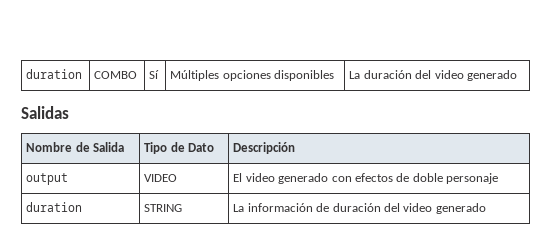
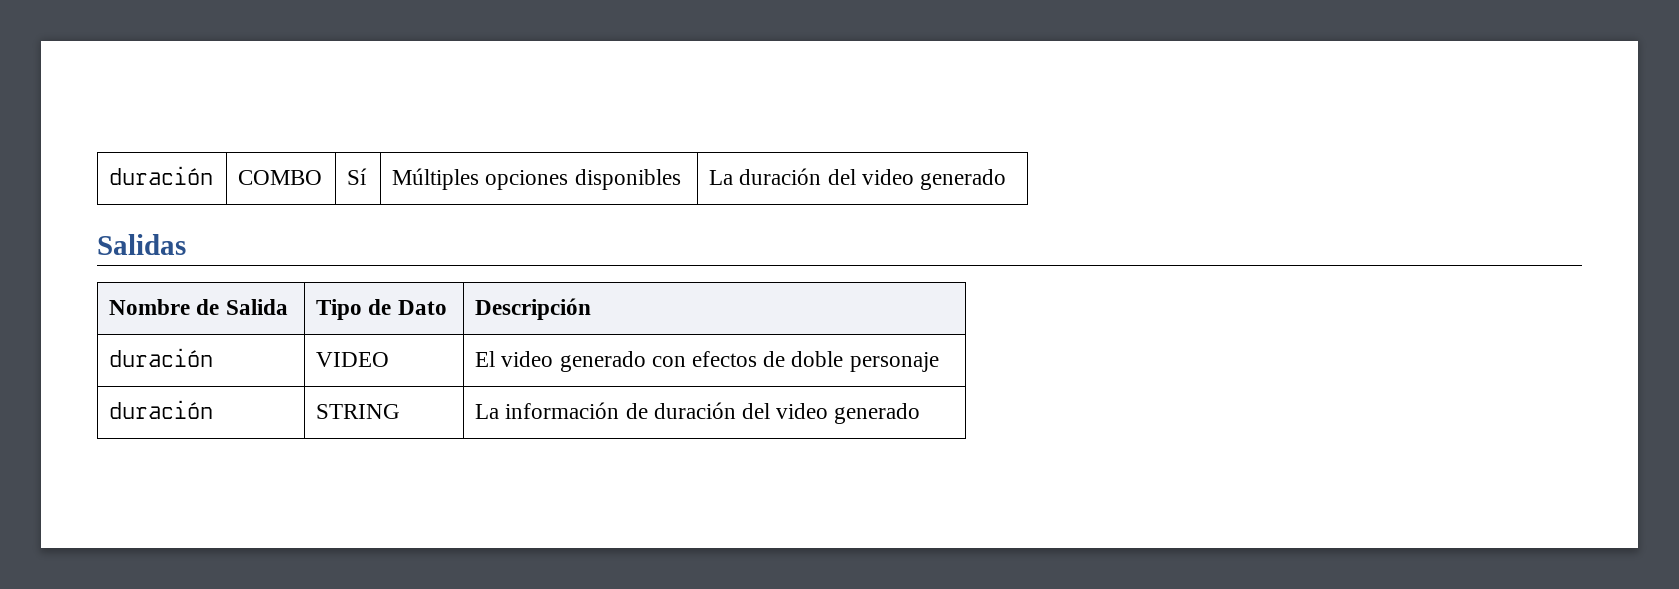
- duration | COMBO | Sí | Múltiples opciones disponibles | La duración del video generado
+ duración | COMBO | Sí | Múltiples opciones disponibles | La duración del video generado
- output | VIDEO | El video generado con efectos de doble personaje
+ duración | VIDEO | El video generado con efectos de doble personaje
- duration | STRING | La información de duración del video generado
+ duración | STRING | La información de duración del video generado

